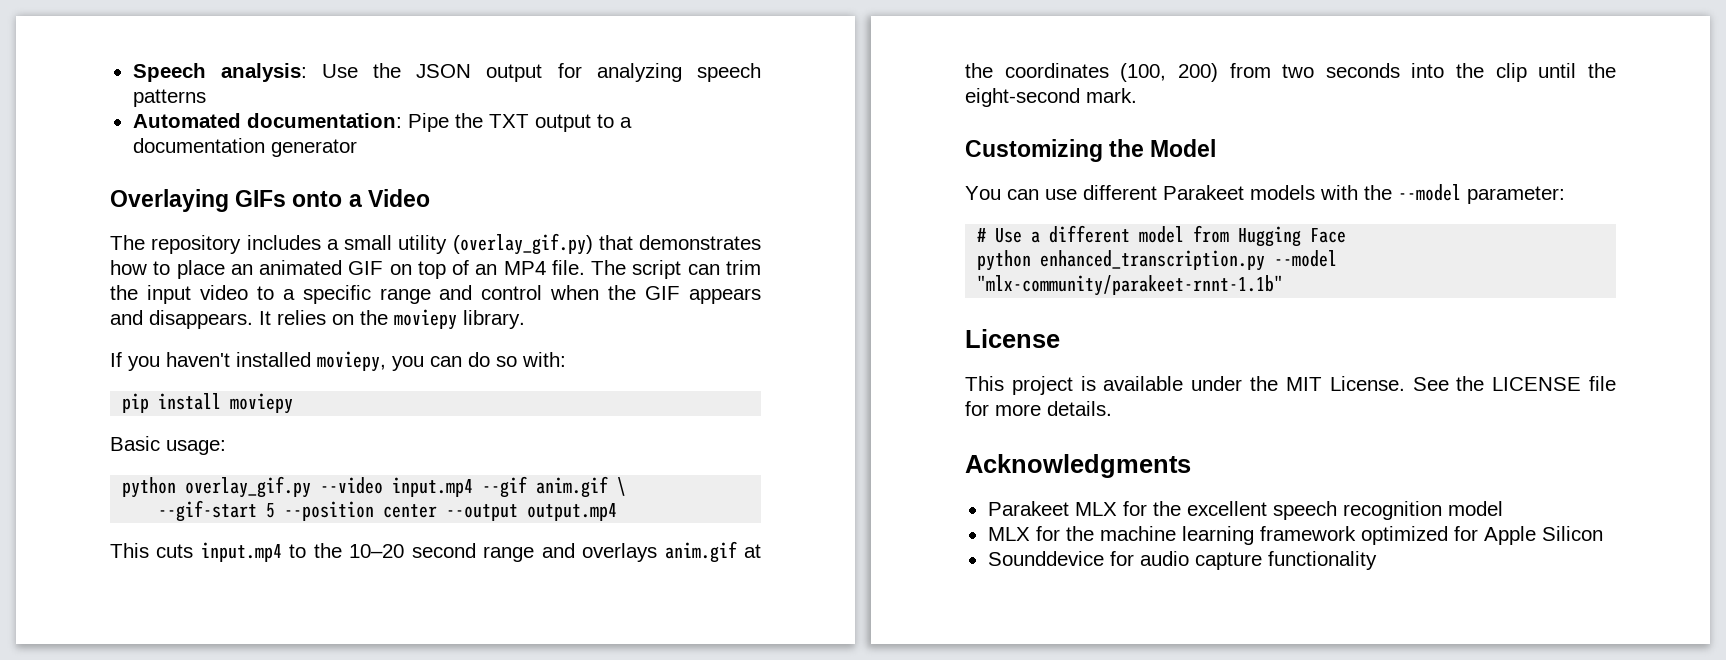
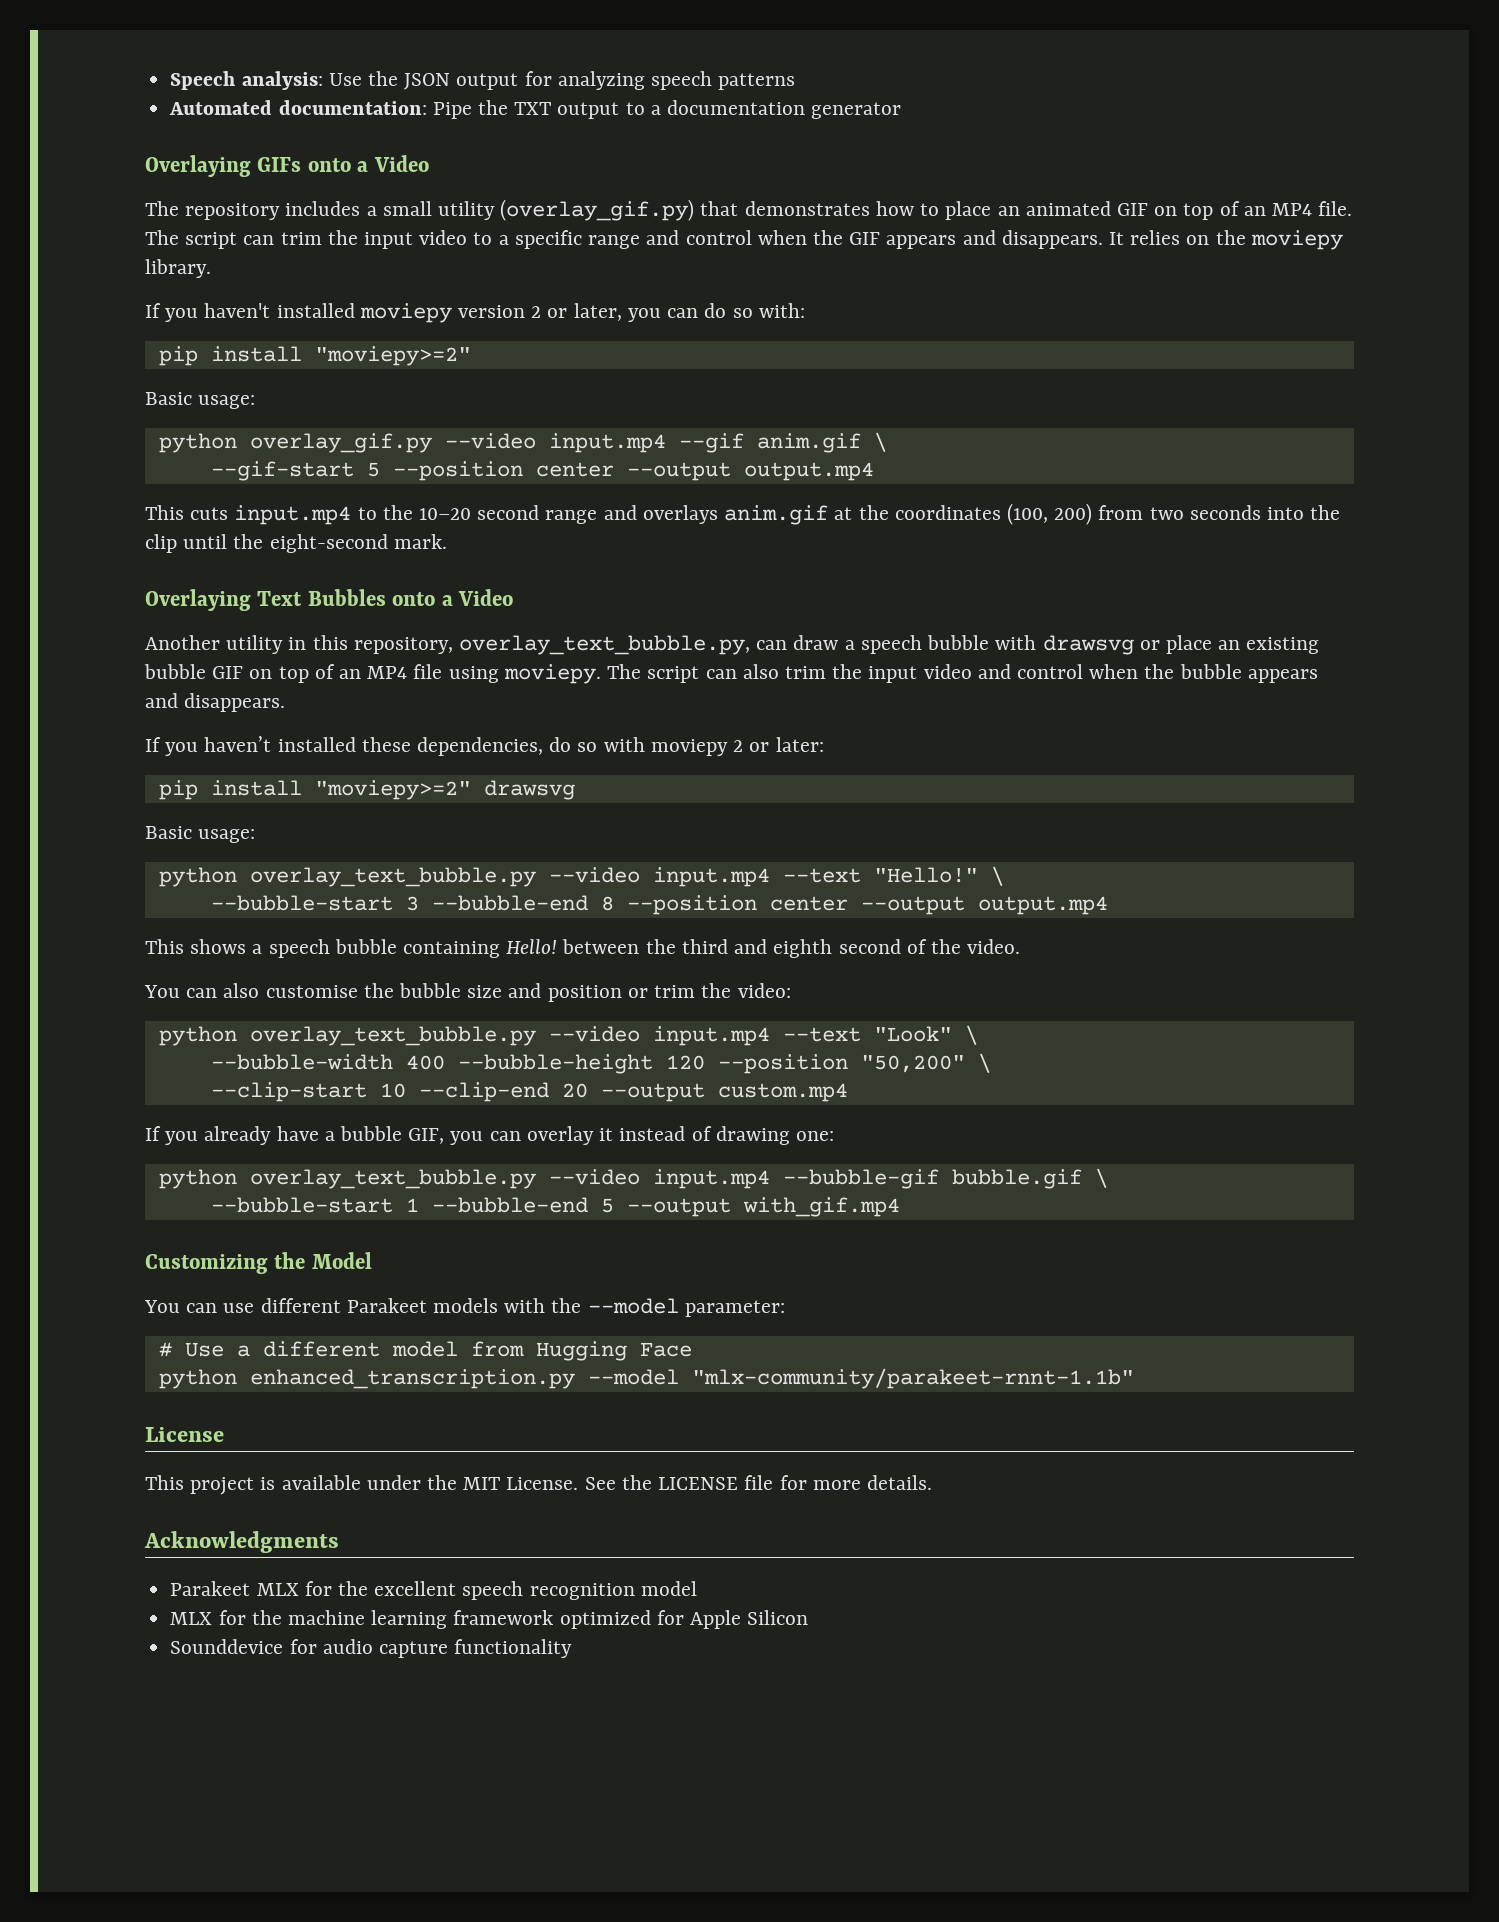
- If you haven't installed moviepy, you can do so with:
- pip install moviepy
+ If you haven't installed moviepy version 2 or later, you can do so with:
+ pip install "moviepy>=2"
+ Overlaying Text Bubbles onto a Video
+ Another utility in this repository, overlay_text_bubble.py, can draw a speech bubble with drawsvg or place an existing bubble GIF on top of an MP4 file using moviepy. The script can also trim the input video and control when the bubble appears and disappears.
+ If you haven’t installed these dependencies, do so with moviepy 2 or later:
+ pip install "moviepy>=2" drawsvg
+ Basic usage:
+ python overlay_text_bubble.py --video input.mp4 --text "Hello!" \
+ --bubble-start 3 --bubble-end 8 --position center --output output.mp4
+ This shows a speech bubble containing Hello! between the third and eighth second of the video.
+ You can also customise the bubble size and position or trim the video:
+ python overlay_text_bubble.py --video input.mp4 --text "Look" \
+ --bubble-width 400 --bubble-height 120 --position "50,200" \
+ --clip-start 10 --clip-end 20 --output custom.mp4
+ If you already have a bubble GIF, you can overlay it instead of drawing one:
+ python overlay_text_bubble.py --video input.mp4 --bubble-gif bubble.gif \
+ --bubble-start 1 --bubble-end 5 --output with_gif.mp4

